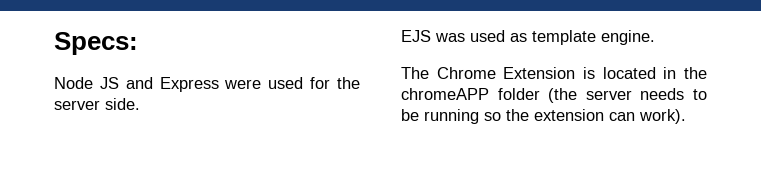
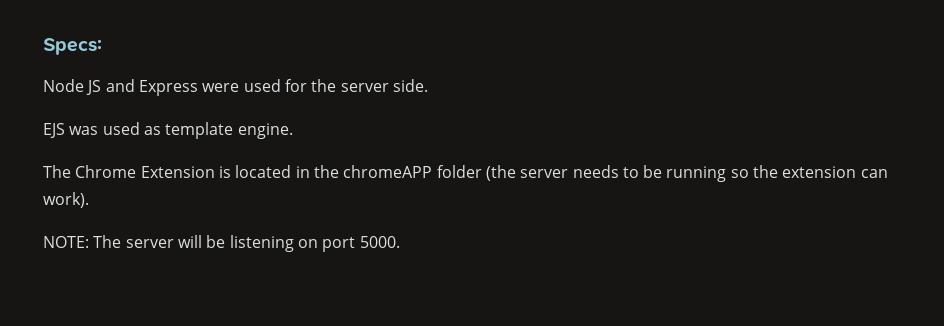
+ NOTE: The server will be listening on port 5000.

